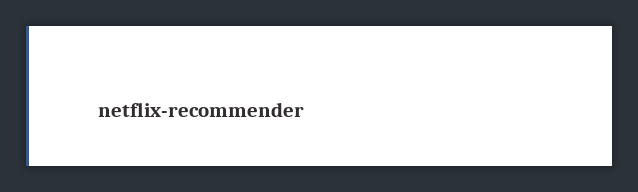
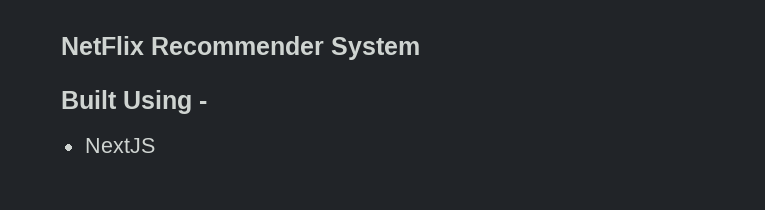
- netflix-recommender
+ NetFlix Recommender System
+ Built Using -
+ NextJS

